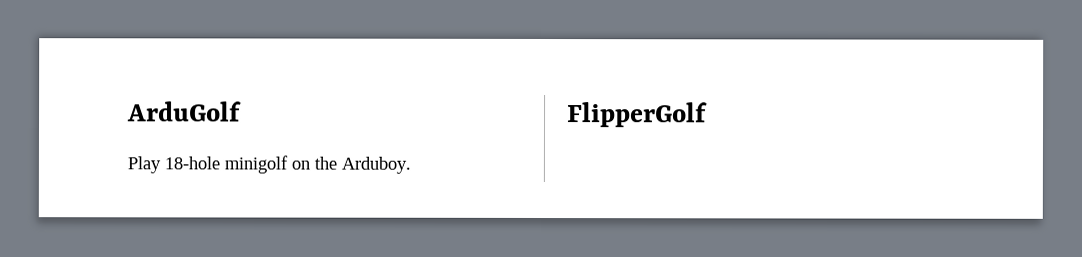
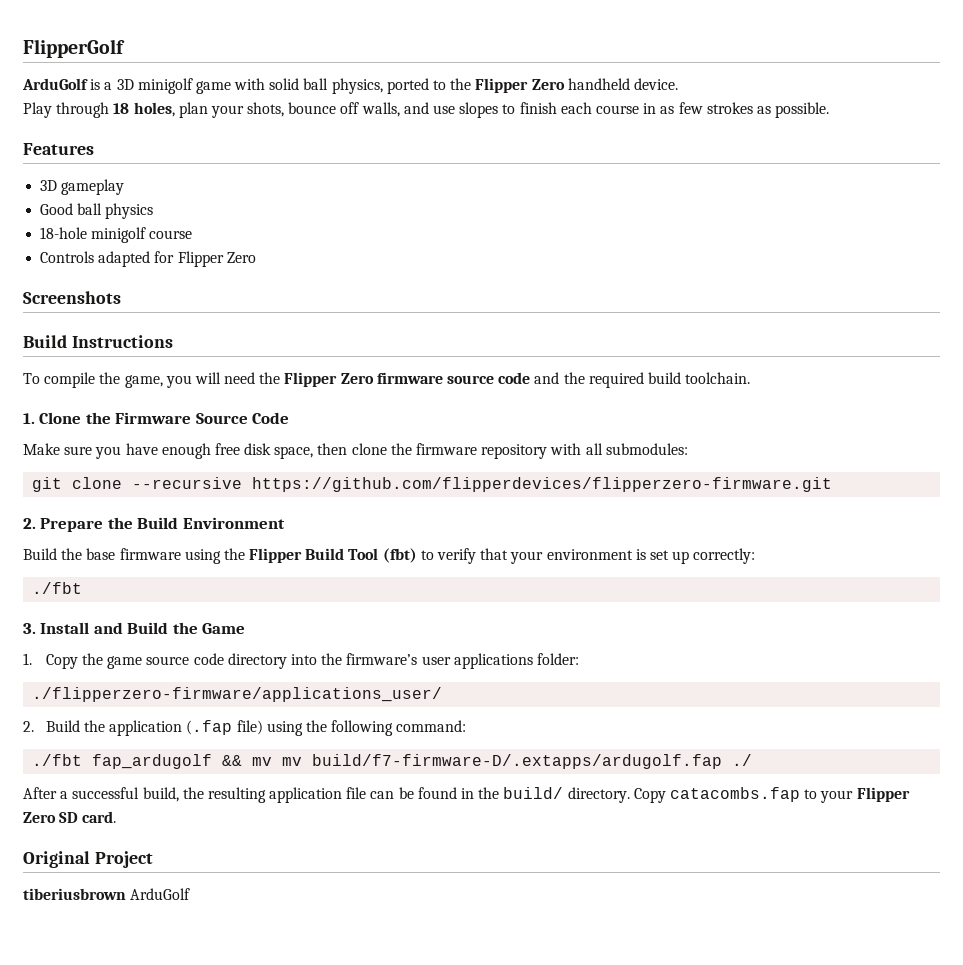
- ArduGolf
- Play 18-hole minigolf on the Arduboy.
  FlipperGolf
+ ArduGolf is a 3D minigolf game with solid ball physics, ported to the Flipper Zero handheld device.
+ Play through 18 holes, plan your shots, bounce off walls, and use slopes to finish each course in as few strokes as possible.
+ Features
+ 3D gameplay
+ Good ball physics
+ 18-hole minigolf course
+ Controls adapted for Flipper Zero
+ Screenshots
+ Build Instructions
+ To compile the game, you will need the Flipper Zero firmware source code and the required build toolchain.
+ 1. Clone the Firmware Source Code
+ Make sure you have enough free disk space, then clone the firmware repository with all submodules:
+ git clone --recursive https://github.com/flipperdevices/flipperzero-firmware.git
+ 2. Prepare the Build Environment
+ Build the base firmware using the Flipper Build Tool (fbt) to verify that your environment is set up correctly:
+ ./fbt
+ 3. Install and Build the Game
+ 1. Copy the game source code directory into the firmware’s user applications folder:
+ ./flipperzero-firmware/applications_user/
+ 2. Build the application (.fap file) using the following command:
+ ./fbt fap_ardugolf && mv mv build/f7-firmware-D/.extapps/ardugolf.fap ./
+ After a successful build, the resulting application file can be found in the build/ directory. Copy catacombs.fap to your Flipper Zero SD card.
+ Original Project
+ tiberiusbrown ArduGolf

